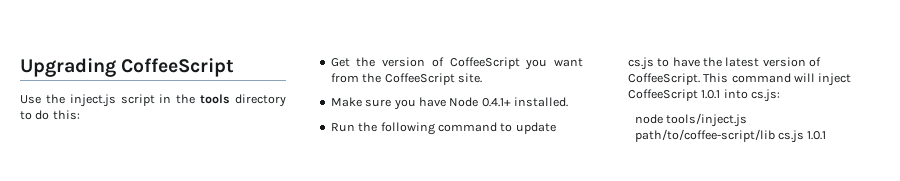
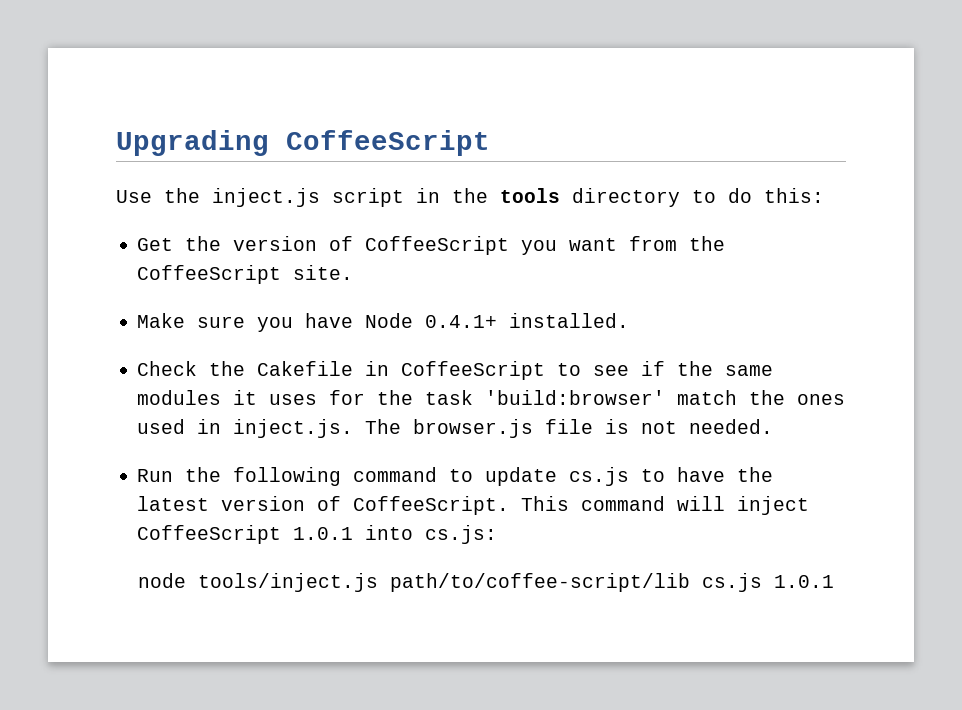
+ Check the Cakefile in CoffeeScript to see if the same modules it uses for the task 'build:browser' match the ones used in inject.js. The browser.js file is not needed.

